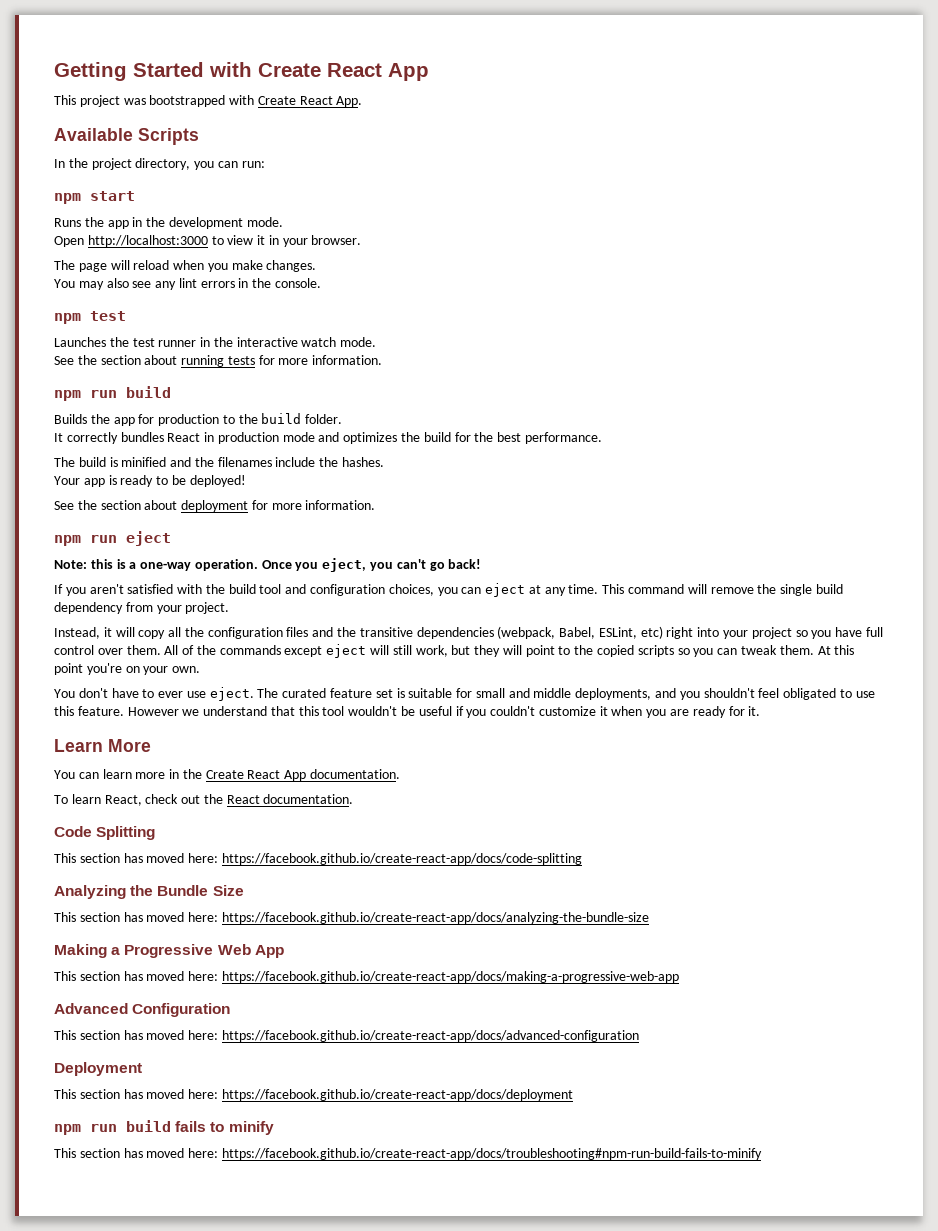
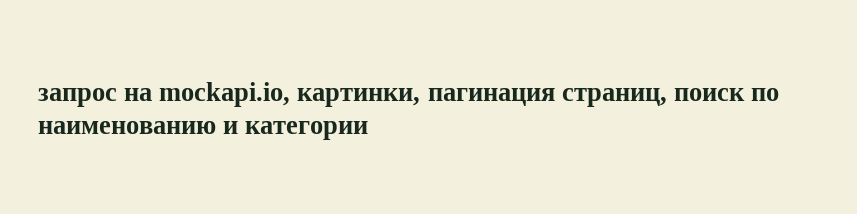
- Getting Started with Create React App
- This project was bootstrapped with Create React App.
- Available Scripts
- In the project directory, you can run:
- npm start
- Runs the app in the development mode.
- Open http://localhost:3000 to view it in your browser.
- The page will reload when you make changes.
- You may also see any lint errors in the console.
- npm test
- Launches the test runner in the interactive watch mode.
- See the section about running tests for more information.
- npm run build
- Builds the app for production to the build folder.
- It correctly bundles React in production mode and optimizes the build for the best performance.
- The build is minified and the filenames include the hashes.
- Your app is ready to be deployed!
- See the section about deployment for more information.
- npm run eject
- Note: this is a one-way operation. Once you eject, you can't go back!
- If you aren't satisfied with the build tool and configuration choices, you can eject at any time. This command will remove the single build dependency from your project.
- Instead, it will copy all the configuration files and the transitive dependencies (webpack, Babel, ESLint, etc) right into your project so you have full control over them. All of the commands except eject will still work, but they will point to the copied scripts so you can tweak them. At this point you're on your own.
- You don't have to ever use eject. The curated feature set is suitable for small and middle deployments, and you shouldn't feel obligated to use this feature. However we understand that this tool wouldn't be useful if you couldn't customize it when you are ready for it.
- Learn More
- You can learn more in the Create React App documentation.
- To learn React, check out the React documentation.
- Code Splitting
- This section has moved here: https://facebook.github.io/create-react-app/docs/code-splitting
- Analyzing the Bundle Size
- This section has moved here: https://facebook.github.io/create-react-app/docs/analyzing-the-bundle-size
- Making a Progressive Web App
- This section has moved here: https://facebook.github.io/create-react-app/docs/making-a-progressive-web-app
- Advanced Configuration
- This section has moved here: https://facebook.github.io/create-react-app/docs/advanced-configuration
- Deployment
- This section has moved here: https://facebook.github.io/create-react-app/docs/deployment
- npm run build fails to minify
- This section has moved here: https://facebook.github.io/create-react-app/docs/troubleshooting#npm-run-build-fails-to-minify
+ запрос на mockapi.io, картинки, пагинация страниц, поиск по наименованию и категории

